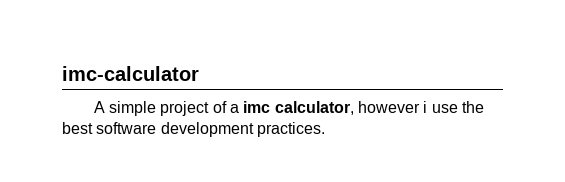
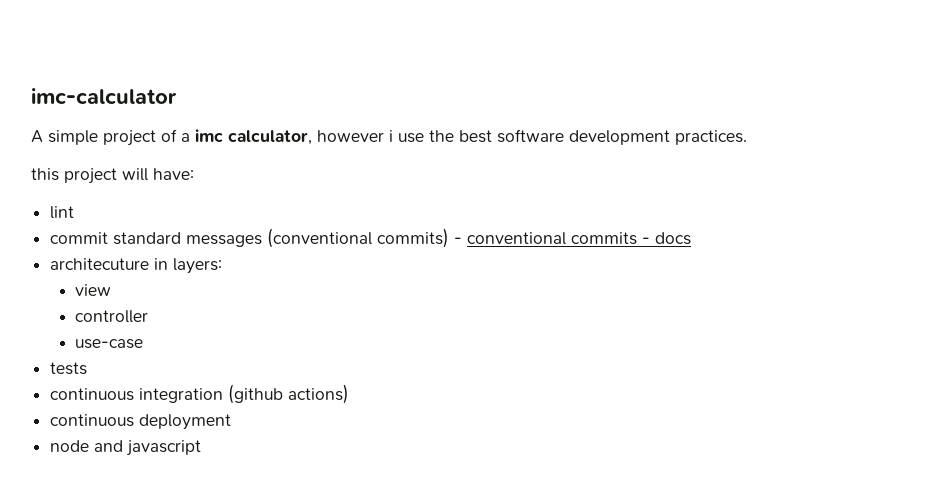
+ this project will have:
+ lint
+ commit standard messages (conventional commits) - conventional commits - docs
+ architecuture in layers:
+ view
+ controller
+ use-case
+ tests
+ continuous integration (github actions)
+ continuous deployment
+ node and javascript

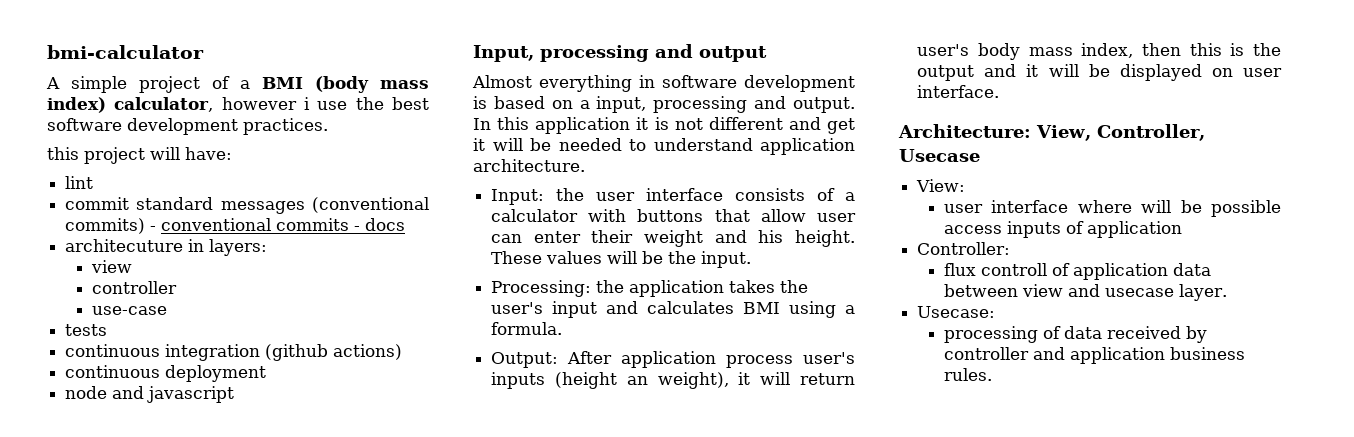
- imc-calculator
+ bmi-calculator
- A simple project of a imc calculator, however i use the best software development practices.
+ A simple project of a BMI (body mass index) calculator, however i use the best software development practices.
+ Input, processing and output
+ Almost everything in software development is based on a input, processing and output. In this application it is not different and get it will be needed to understand application architecture.
+ Input: the user interface consists of a calculator with buttons that allow user can enter their weight and his height. These values will be the input.
+ Processing: the application takes the user's input and calculates BMI using a formula.
+ Output: After application process user's inputs (height an weight), it will return user's body mass index, then this is the output and it will be displayed on user interface.
+ Architecture: View, Controller, Usecase
+ View:
+ user interface where will be possible access inputs of application
+ Controller:
+ flux controll of application data between view and usecase layer.
+ Usecase:
+ processing of data received by controller and application business rules.

